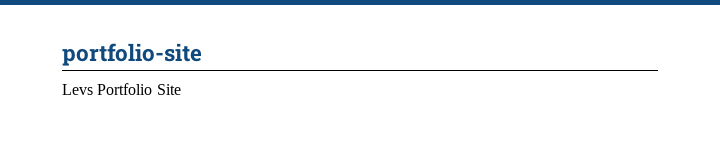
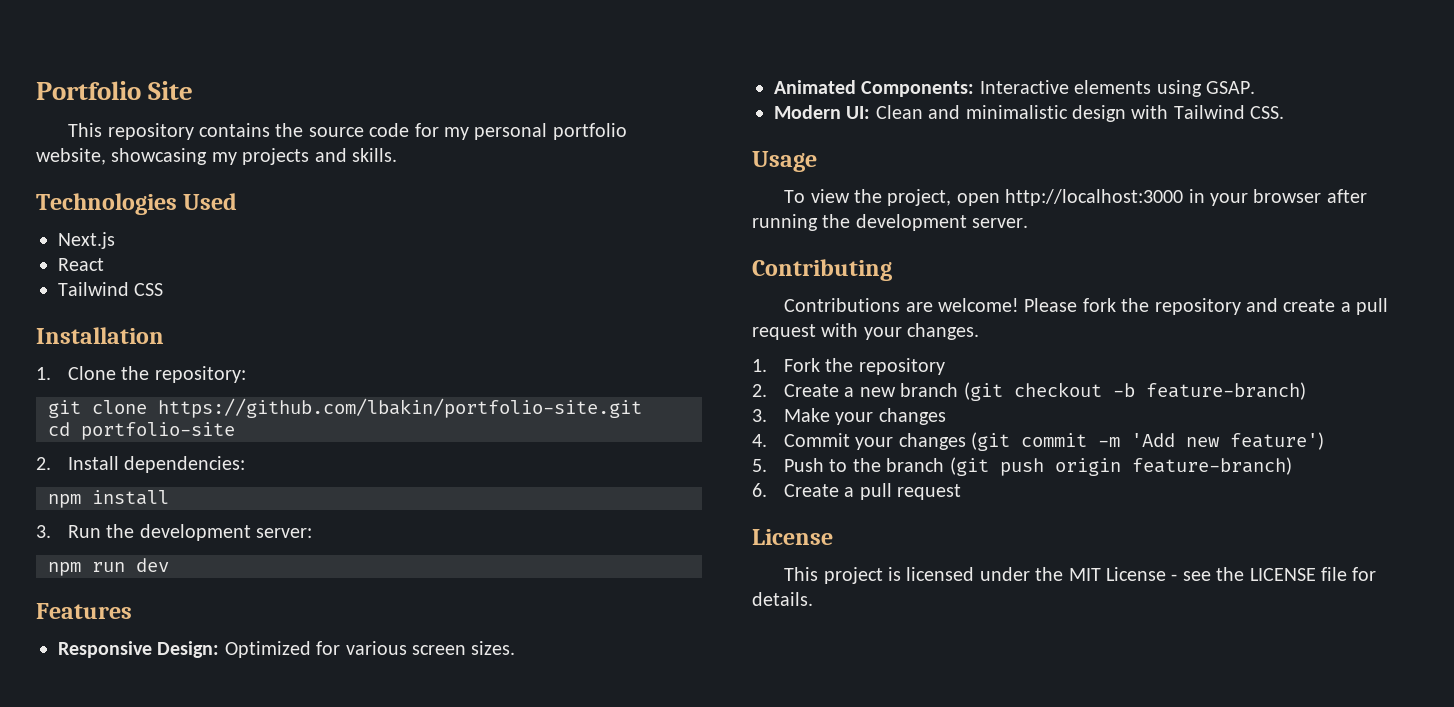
- portfolio-site
- Levs Portfolio Site
+ Portfolio Site
+ This repository contains the source code for my personal portfolio website, showcasing my projects and skills.
+ Technologies Used
+ Next.js
+ React
+ Tailwind CSS
+ Installation
+ 1. Clone the repository:
+ git clone https://github.com/lbakin/portfolio-site.git
+ cd portfolio-site
+ 2. Install dependencies:
+ npm install
+ 3. Run the development server:
+ npm run dev
+ Features
+ Responsive Design: Optimized for various screen sizes.
+ Animated Components: Interactive elements using GSAP.
+ Modern UI: Clean and minimalistic design with Tailwind CSS.
+ Usage
+ To view the project, open http://localhost:3000 in your browser after running the development server.
+ Contributing
+ Contributions are welcome! Please fork the repository and create a pull request with your changes.
+ 1. Fork the repository
+ 2. Create a new branch (git checkout -b feature-branch)
+ 3. Make your changes
+ 4. Commit your changes (git commit -m 'Add new feature')
+ 5. Push to the branch (git push origin feature-branch)
+ 6. Create a pull request
+ License
+ This project is licensed under the MIT License - see the LICENSE file for details.

